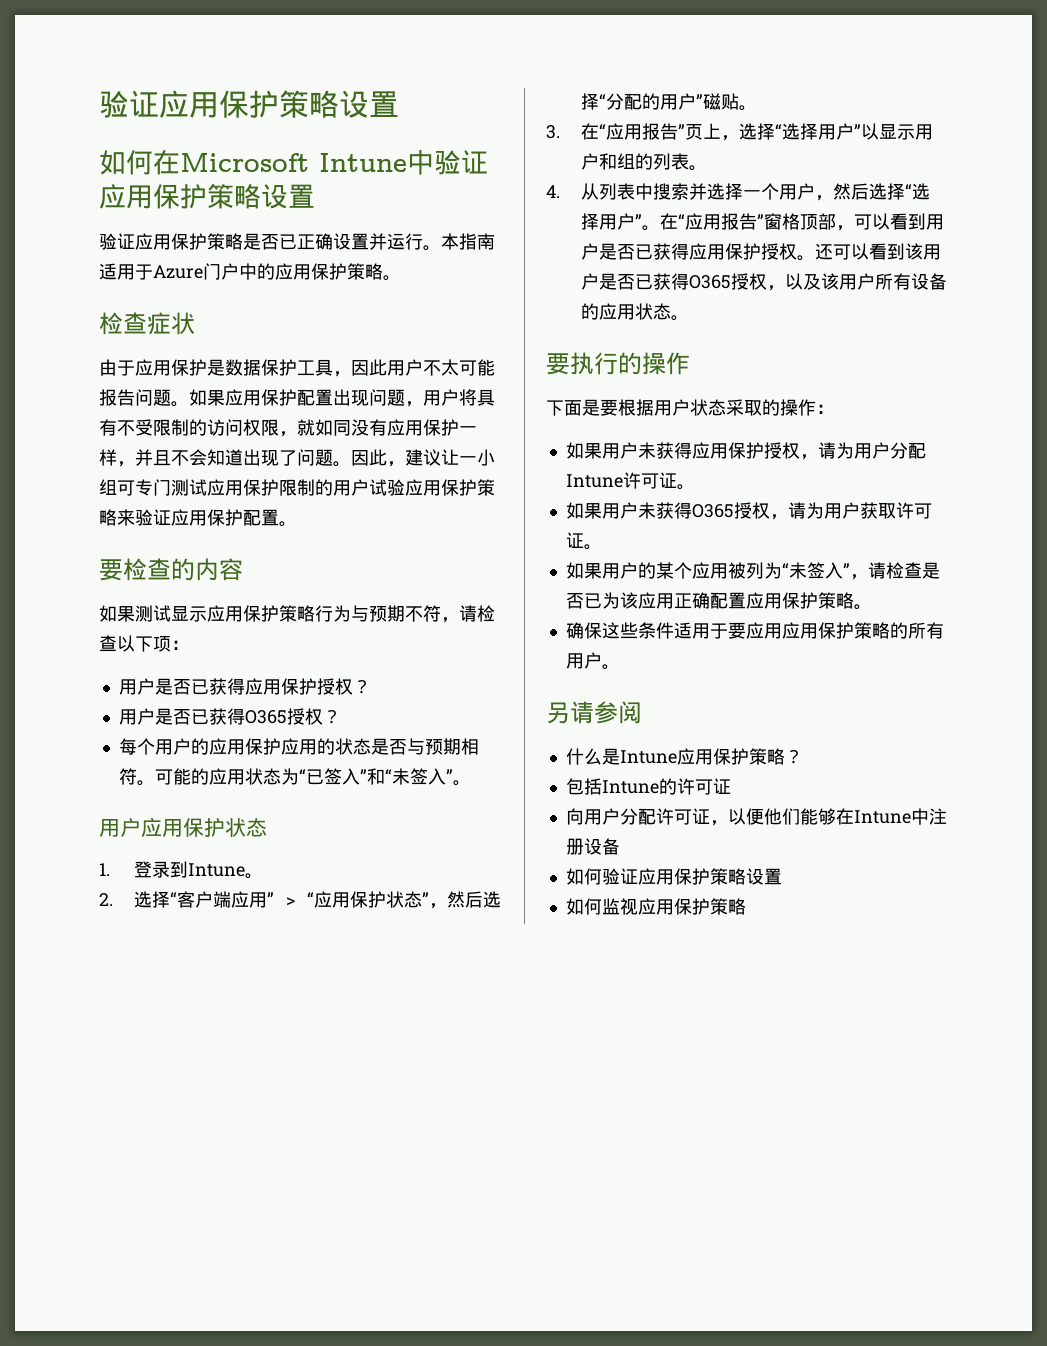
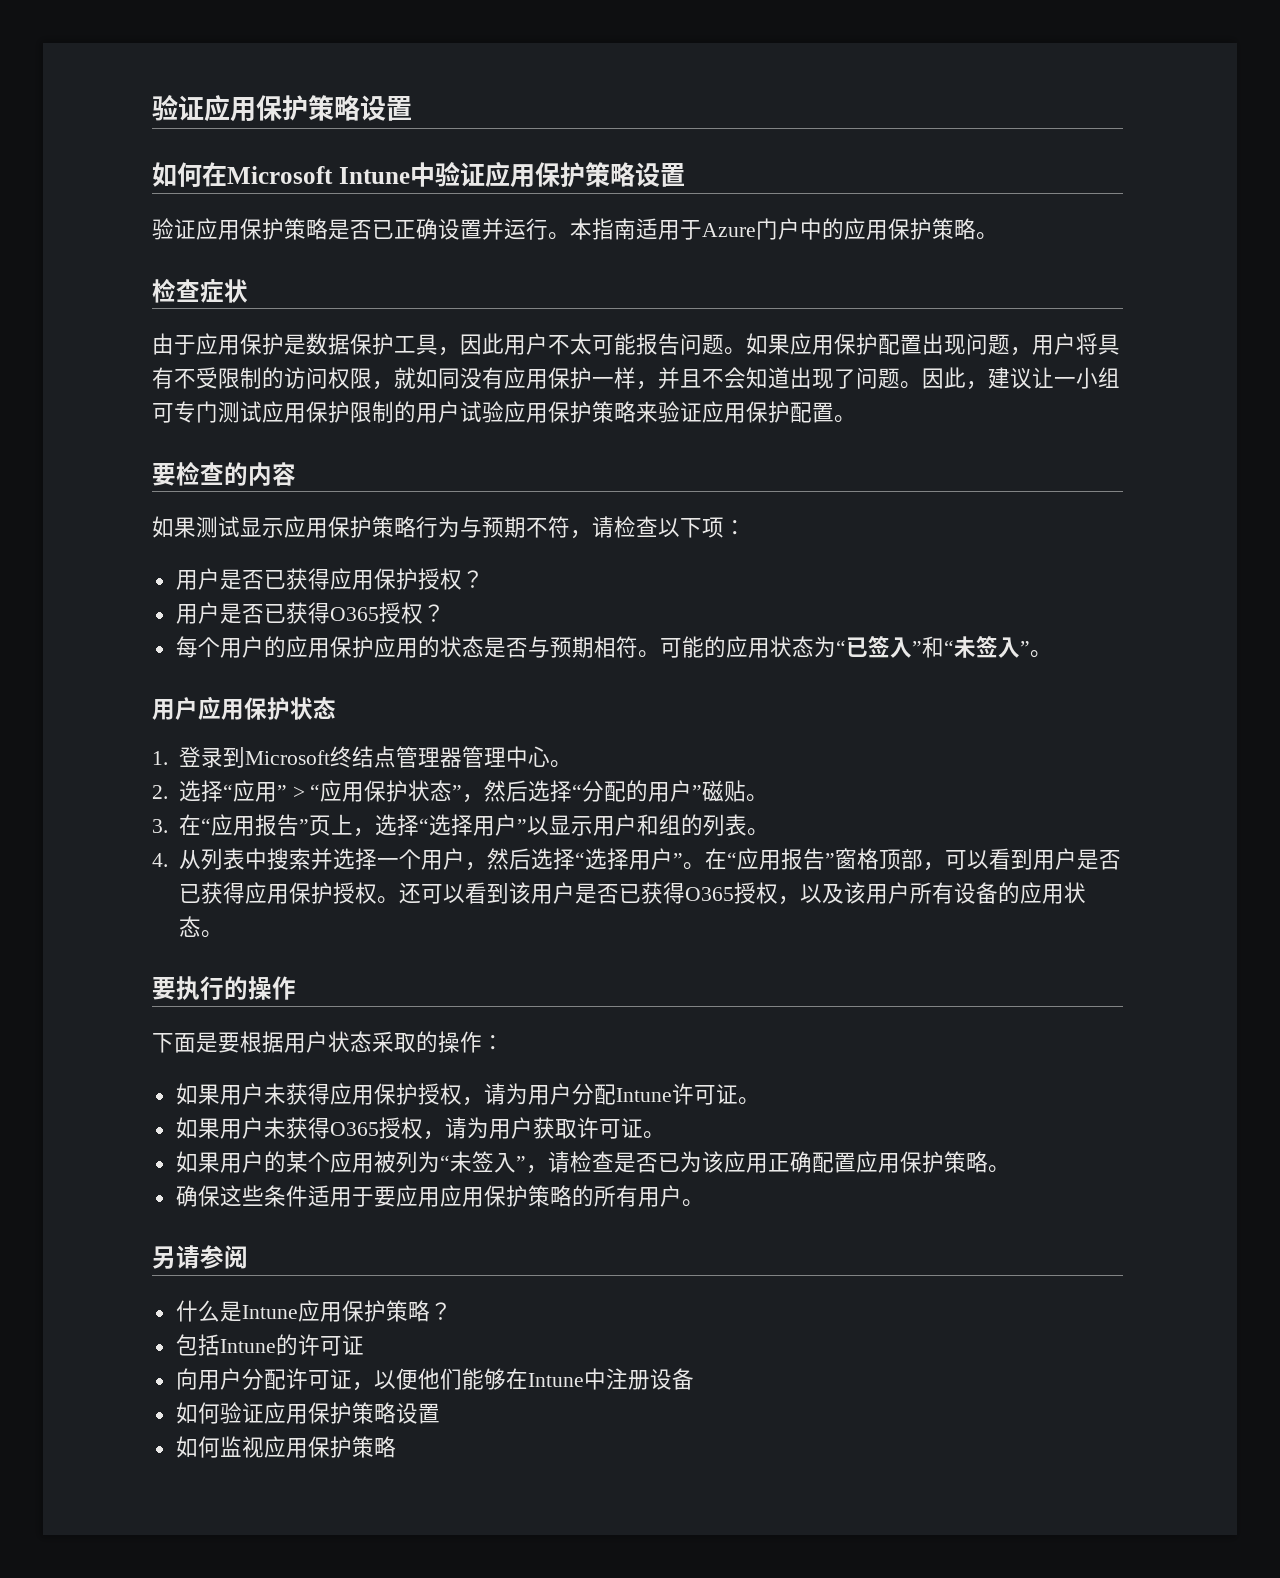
- 1.登录到Intune。
+ 1.登录到Microsoft终结点管理器管理中心。
- 2.选择“客户端应用” > “应用保护状态”，然后选择“分配的用户”磁贴。
+ 2.选择“应用” > “应用保护状态”，然后选择“分配的用户”磁贴。

